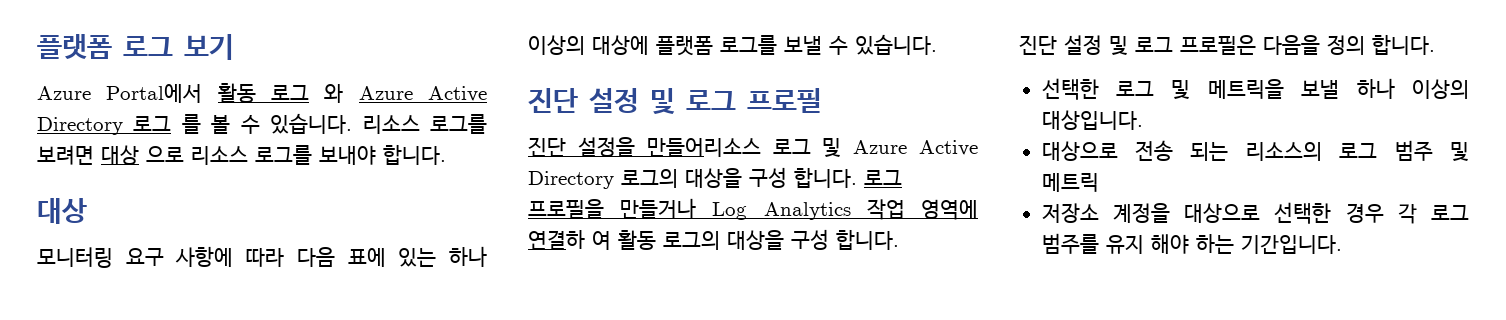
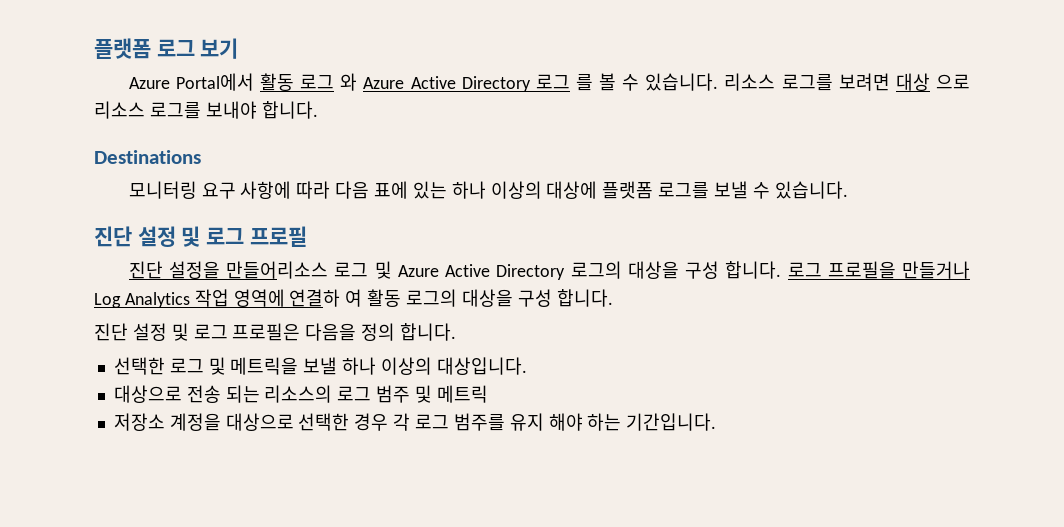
  리소스 로그를 보려면 대상 으로 리소스 로그를 보내야 합니다.
- 대상
+ Destinations

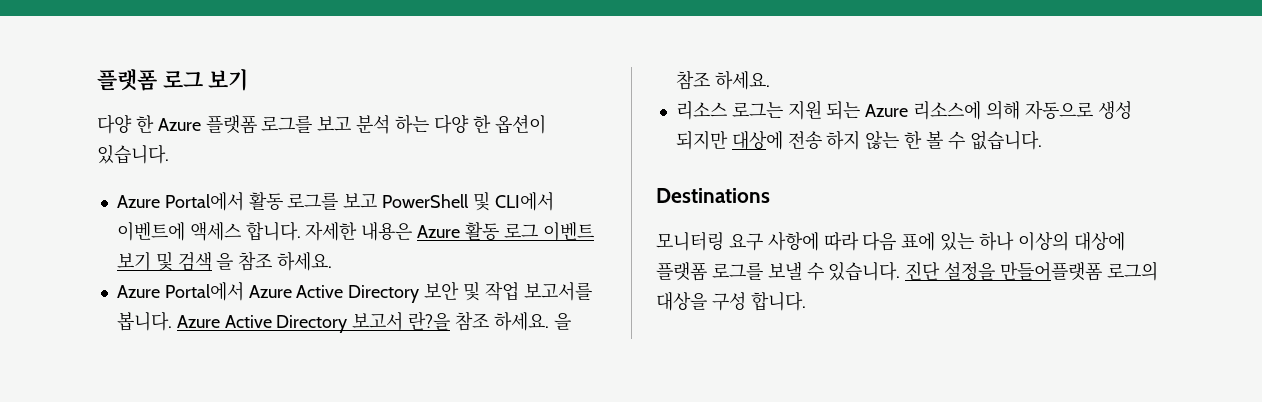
- Azure Portal에서 활동 로그 와 Azure Active Directory 로그 를 볼 수 있습니다. 리소스 로그를 보려면 대상 으로 리소스 로그를 보내야 합니다.
+ 다양 한 Azure 플랫폼 로그를 보고 분석 하는 다양 한 옵션이 있습니다.
+ Azure Portal에서 활동 로그를 보고 PowerShell 및 CLI에서 이벤트에 액세스 합니다. 자세한 내용은 Azure 활동 로그 이벤트 보기 및 검색 을 참조 하세요.
+ Azure Portal에서 Azure Active Directory 보안 및 작업 보고서를 봅니다. Azure Active Directory 보고서 란?을 참조 하세요. 을 참조 하세요.
+ 리소스 로그는 지원 되는 Azure 리소스에 의해 자동으로 생성 되지만 대상에 전송 하지 않는 한 볼 수 없습니다.
- 모니터링 요구 사항에 따라 다음 표에 있는 하나 이상의 대상에 플랫폼 로그를 보낼 수 있습니다.
- 진단 설정 및 로그 프로필
- 진단 설정을 만들어리소스 로그 및 Azure Active Directory 로그의 대상을 구성 합니다. 로그 프로필을 만들거나 Log Analytics 작업 영역에 연결하 여 활동 로그의 대상을 구성 합니다.
- 진단 설정 및 로그 프로필은 다음을 정의 합니다.
- 선택한 로그 및 메트릭을 보낼 하나 이상의 대상입니다.
- 대상으로 전송 되는 리소스의 로그 범주 및 메트릭
- 저장소 계정을 대상으로 선택한 경우 각 로그 범주를 유지 해야 하는 기간입니다.
+ 모니터링 요구 사항에 따라 다음 표에 있는 하나 이상의 대상에 플랫폼 로그를 보낼 수 있습니다. 진단 설정을 만들어플랫폼 로그의 대상을 구성 합니다.

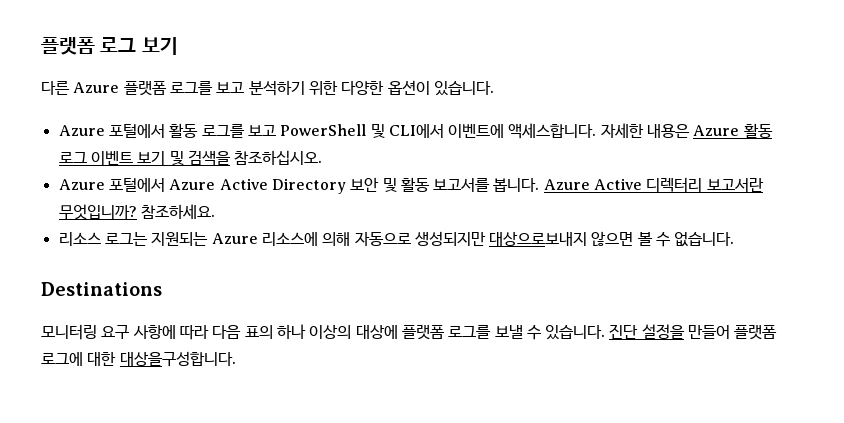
- 다양 한 Azure 플랫폼 로그를 보고 분석 하는 다양 한 옵션이 있습니다.
+ 다른 Azure 플랫폼 로그를 보고 분석하기 위한 다양한 옵션이 있습니다.
- Azure Portal에서 활동 로그를 보고 PowerShell 및 CLI에서 이벤트에 액세스 합니다.
+ Azure 포털에서 활동 로그를 보고 PowerShell 및 CLI에서 이벤트에 액세스합니다.
- 자세한 내용은 Azure 활동 로그 이벤트 보기 및 검색 을 참조 하세요.
- Azure Portal에서 Azure Active Directory 보안 및 작업 보고서를 봅니다.
+ 자세한 내용은 Azure 활동 로그 이벤트 보기 및 검색을 참조하십시오.
+ Azure 포털에서 Azure Active Directory 보안 및 활동 보고서를 봅니다.
- Azure Active Directory 보고서 란?을 참조 하세요. 을 참조 하세요.
+ Azure Active 디렉터리 보고서란 무엇입니까? 참조하세요.
- 리소스 로그는 지원 되는 Azure 리소스에 의해 자동으로 생성 되지만 대상에 전송 하지 않는 한 볼 수 없습니다.
+ 리소스 로그는 지원되는 Azure 리소스에 의해 자동으로 생성되지만 대상으로보내지 않으면 볼 수 없습니다.
- 모니터링 요구 사항에 따라 다음 표에 있는 하나 이상의 대상에 플랫폼 로그를 보낼 수 있습니다.
+ 모니터링 요구 사항에 따라 다음 표의 하나 이상의 대상에 플랫폼 로그를 보낼 수 있습니다.
- 진단 설정을 만들어플랫폼 로그의 대상을 구성 합니다.
+ 진단 설정을 만들어 플랫폼 로그에 대한 대상을구성합니다.

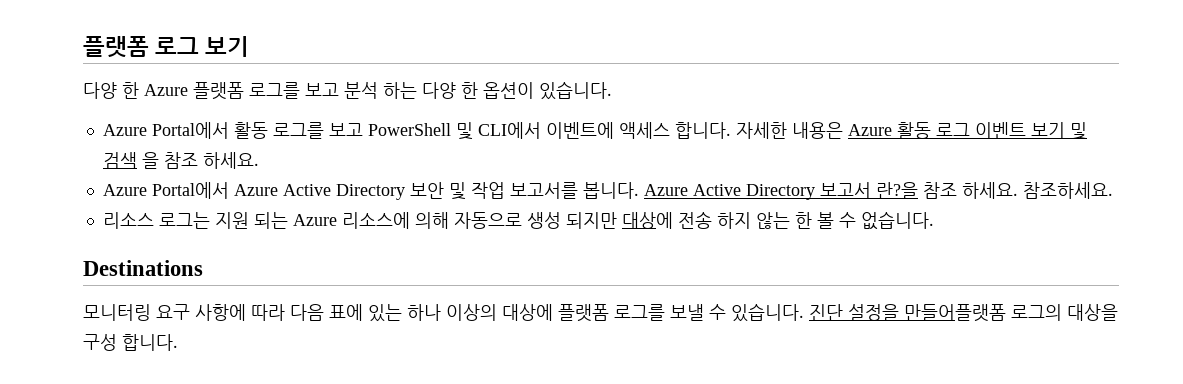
- 다른 Azure 플랫폼 로그를 보고 분석하기 위한 다양한 옵션이 있습니다.
+ 다양 한 Azure 플랫폼 로그를 보고 분석 하는 다양 한 옵션이 있습니다.
- Azure 포털에서 활동 로그를 보고 PowerShell 및 CLI에서 이벤트에 액세스합니다.
+ Azure Portal에서 활동 로그를 보고 PowerShell 및 CLI에서 이벤트에 액세스 합니다.
- 자세한 내용은 Azure 활동 로그 이벤트 보기 및 검색을 참조하십시오.
- Azure 포털에서 Azure Active Directory 보안 및 활동 보고서를 봅니다.
+ 자세한 내용은 Azure 활동 로그 이벤트 보기 및 검색 을 참조 하세요.
+ Azure Portal에서 Azure Active Directory 보안 및 작업 보고서를 봅니다.
- Azure Active 디렉터리 보고서란 무엇입니까?
+ Azure Active Directory 보고서 란?을 참조 하세요.
- 리소스 로그는 지원되는 Azure 리소스에 의해 자동으로 생성되지만 대상으로보내지 않으면 볼 수 없습니다.
+ 리소스 로그는 지원 되는 Azure 리소스에 의해 자동으로 생성 되지만 대상에 전송 하지 않는 한 볼 수 없습니다.
- 모니터링 요구 사항에 따라 다음 표의 하나 이상의 대상에 플랫폼 로그를 보낼 수 있습니다.
+ 모니터링 요구 사항에 따라 다음 표에 있는 하나 이상의 대상에 플랫폼 로그를 보낼 수 있습니다.
- 진단 설정을 만들어 플랫폼 로그에 대한 대상을구성합니다.
+ 진단 설정을 만들어플랫폼 로그의 대상을 구성 합니다.

